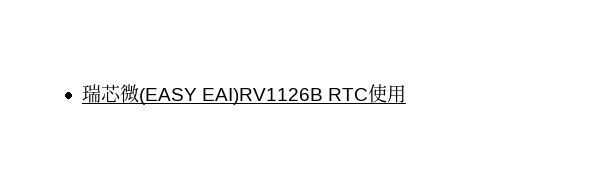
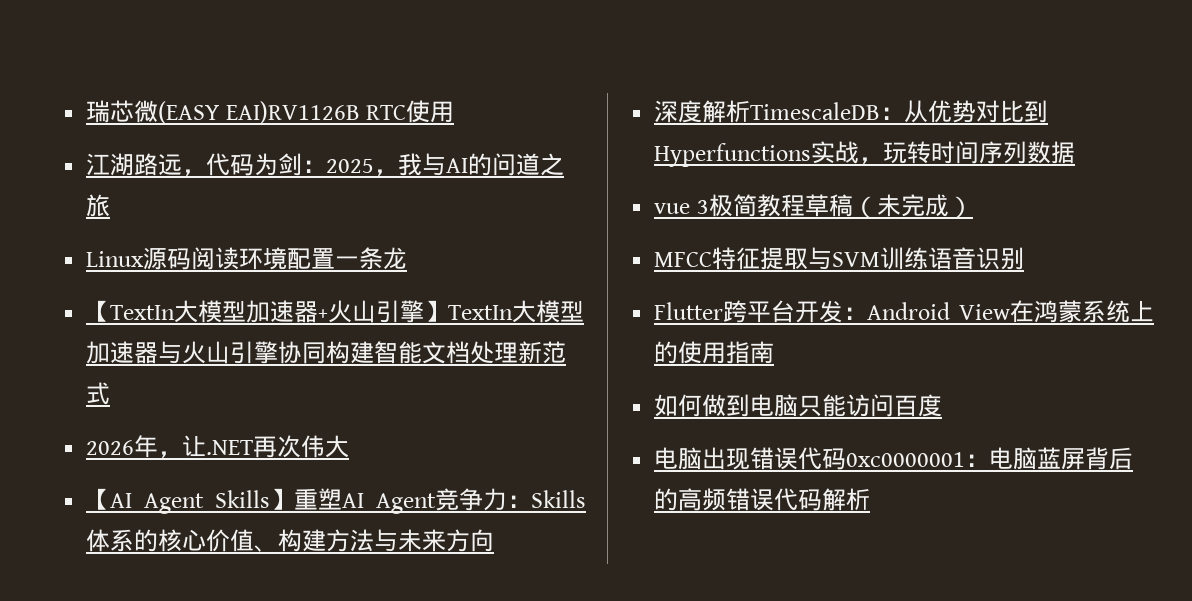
+ 江湖路远，代码为剑：2025，我与AI的问道之旅
+ Linux源码阅读环境配置一条龙
+ 【TextIn大模型加速器+火山引擎】TextIn大模型加速器与火山引擎协同构建智能文档处理新范式
+ 2026年，让.NET再次伟大
+ 【AI Agent Skills】重塑AI Agent竞争力：Skills体系的核心价值、构建方法与未来方向
+ 深度解析TimescaleDB：从优势对比到Hyperfunctions实战，玩转时间序列数据
+ vue 3极简教程草稿（未完成）
+ MFCC特征提取与SVM训练语音识别
+ Flutter跨平台开发：Android View在鸿蒙系统上的使用指南
+ 如何做到电脑只能访问百度
+ 电脑出现错误代码0xc0000001：电脑蓝屏背后的高频错误代码解析

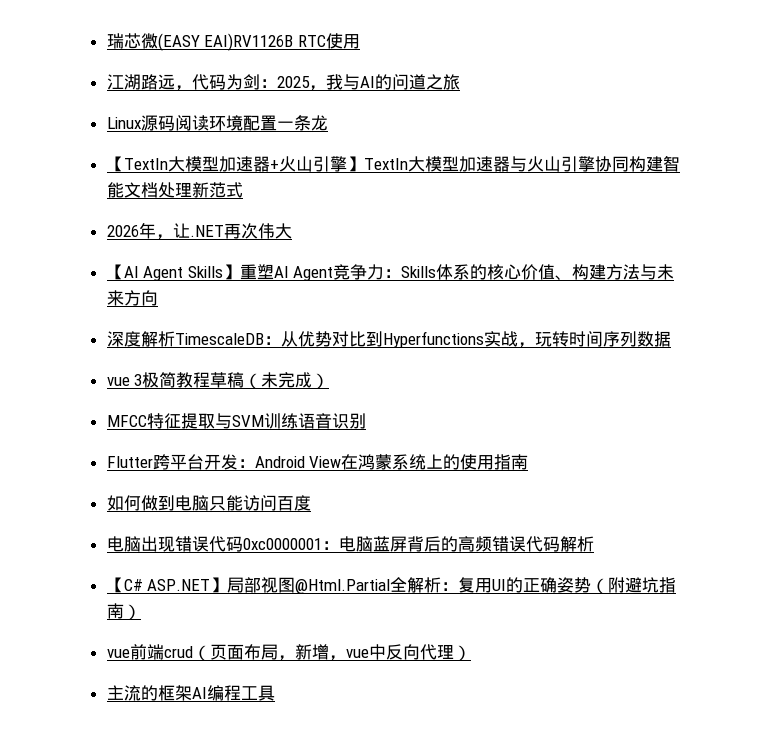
+ 【C# ASP.NET】局部视图@Html.Partial全解析：复用UI的正确姿势（附避坑指南）
+ vue前端crud（页面布局，新增，vue中反向代理）
+ 主流的框架AI编程工具

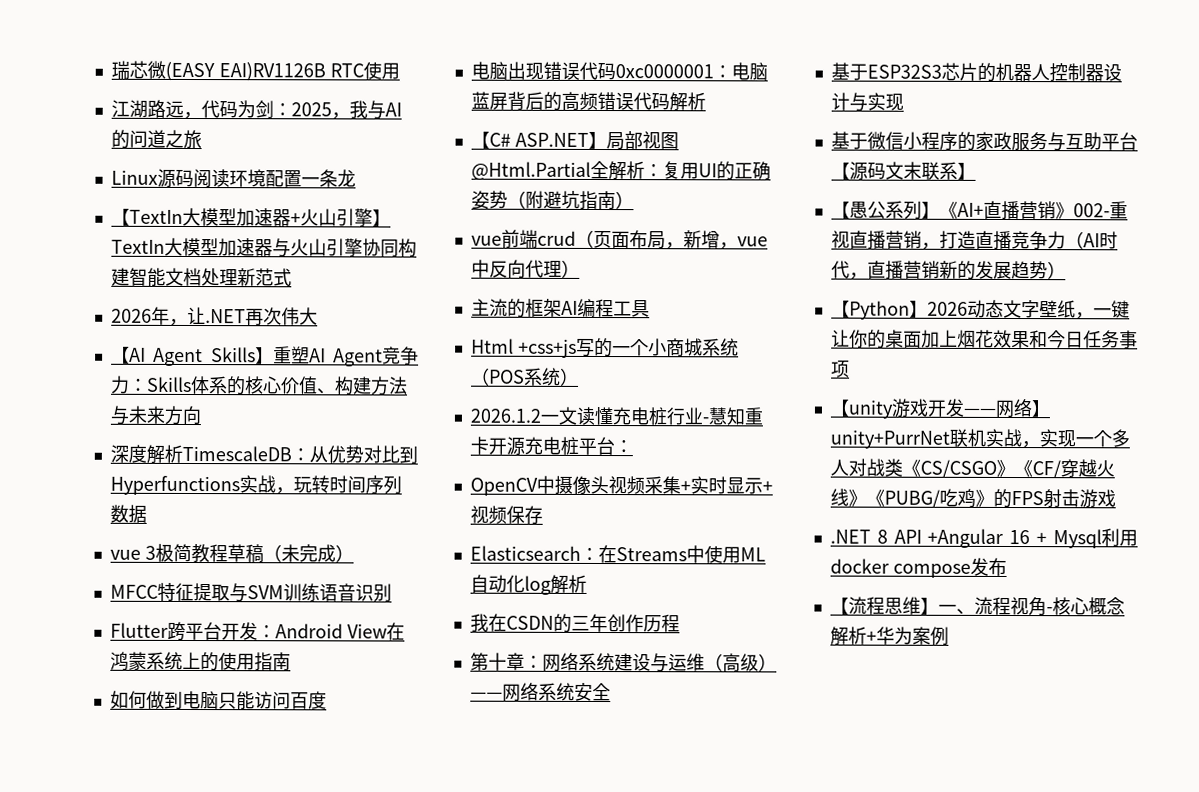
+ Html +css+js写的一个小商城系统（POS系统）
+ 2026.1.2一文读懂充电桩行业-慧知重卡开源充电桩平台：
+ OpenCV中摄像头视频采集+实时显示+视频保存
+ Elasticsearch：在Streams中使用ML自动化log解析
+ 我在CSDN的三年创作历程
+ 第十章：网络系统建设与运维（高级）——网络系统安全
+ 基于ESP32S3芯片的机器人控制器设计与实现
+ 基于微信小程序的家政服务与互助平台【源码文末联系】
+ 【愚公系列】《AI+直播营销》002-重视直播营销，打造直播竞争力（AI时代，直播营销新的发展趋势）
+ 【Python】2026动态文字壁纸，一键让你的桌面加上烟花效果和今日任务事项
+ 【unity游戏开发——网络】unity+PurrNet联机实战，实现一个多人对战类《CS/CSGO》《CF/穿越火线》《PUBG/吃鸡》的FPS射击游戏
+ .NET 8 API +Angular 16 + Mysql利用docker compose发布
+ 【流程思维】一、流程视角-核心概念解析+华为案例

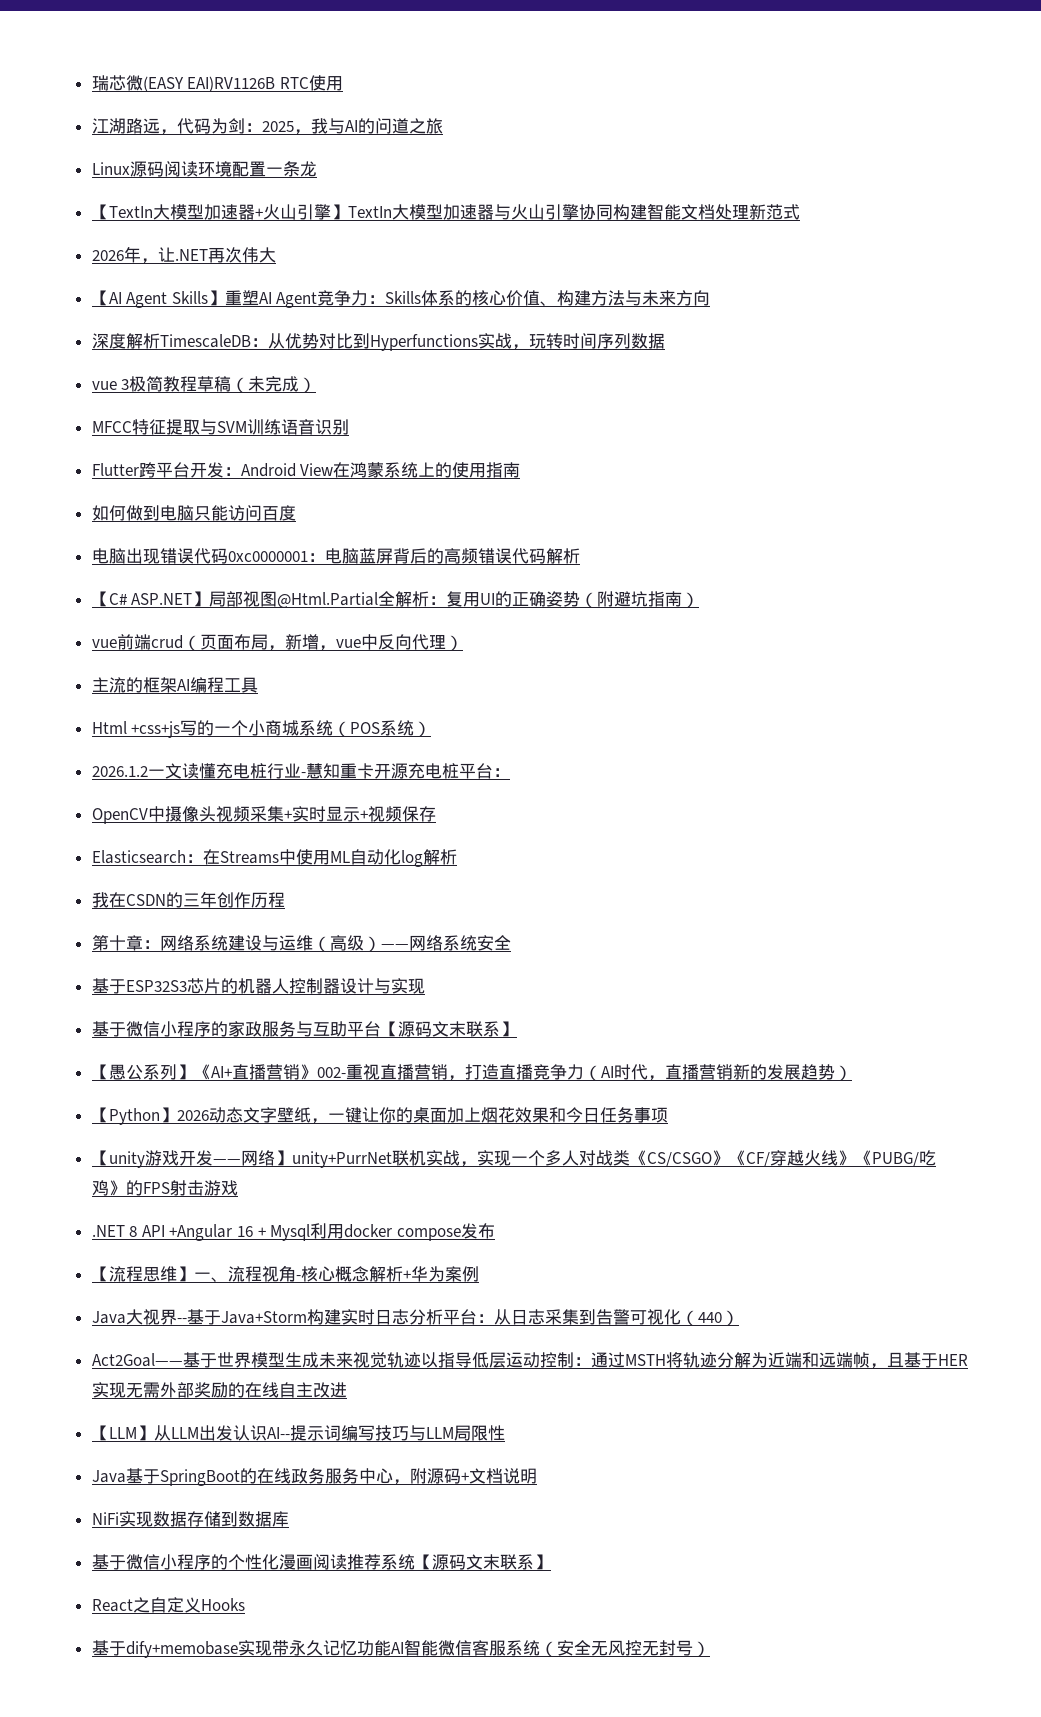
+ Java大视界--基于Java+Storm构建实时日志分析平台：从日志采集到告警可视化（440）
+ Act2Goal——基于世界模型生成未来视觉轨迹以指导低层运动控制：通过MSTH将轨迹分解为近端和远端帧，且基于HER实现无需外部奖励的在线自主改进
+ 【LLM】从LLM出发认识AI--提示词编写技巧与LLM局限性
+ Java基于SpringBoot的在线政务服务中心，附源码+文档说明
+ NiFi实现数据存储到数据库
+ 基于微信小程序的个性化漫画阅读推荐系统【源码文末联系】
+ React之自定义Hooks
+ 基于dify+memobase实现带永久记忆功能AI智能微信客服系统（安全无风控无封号）

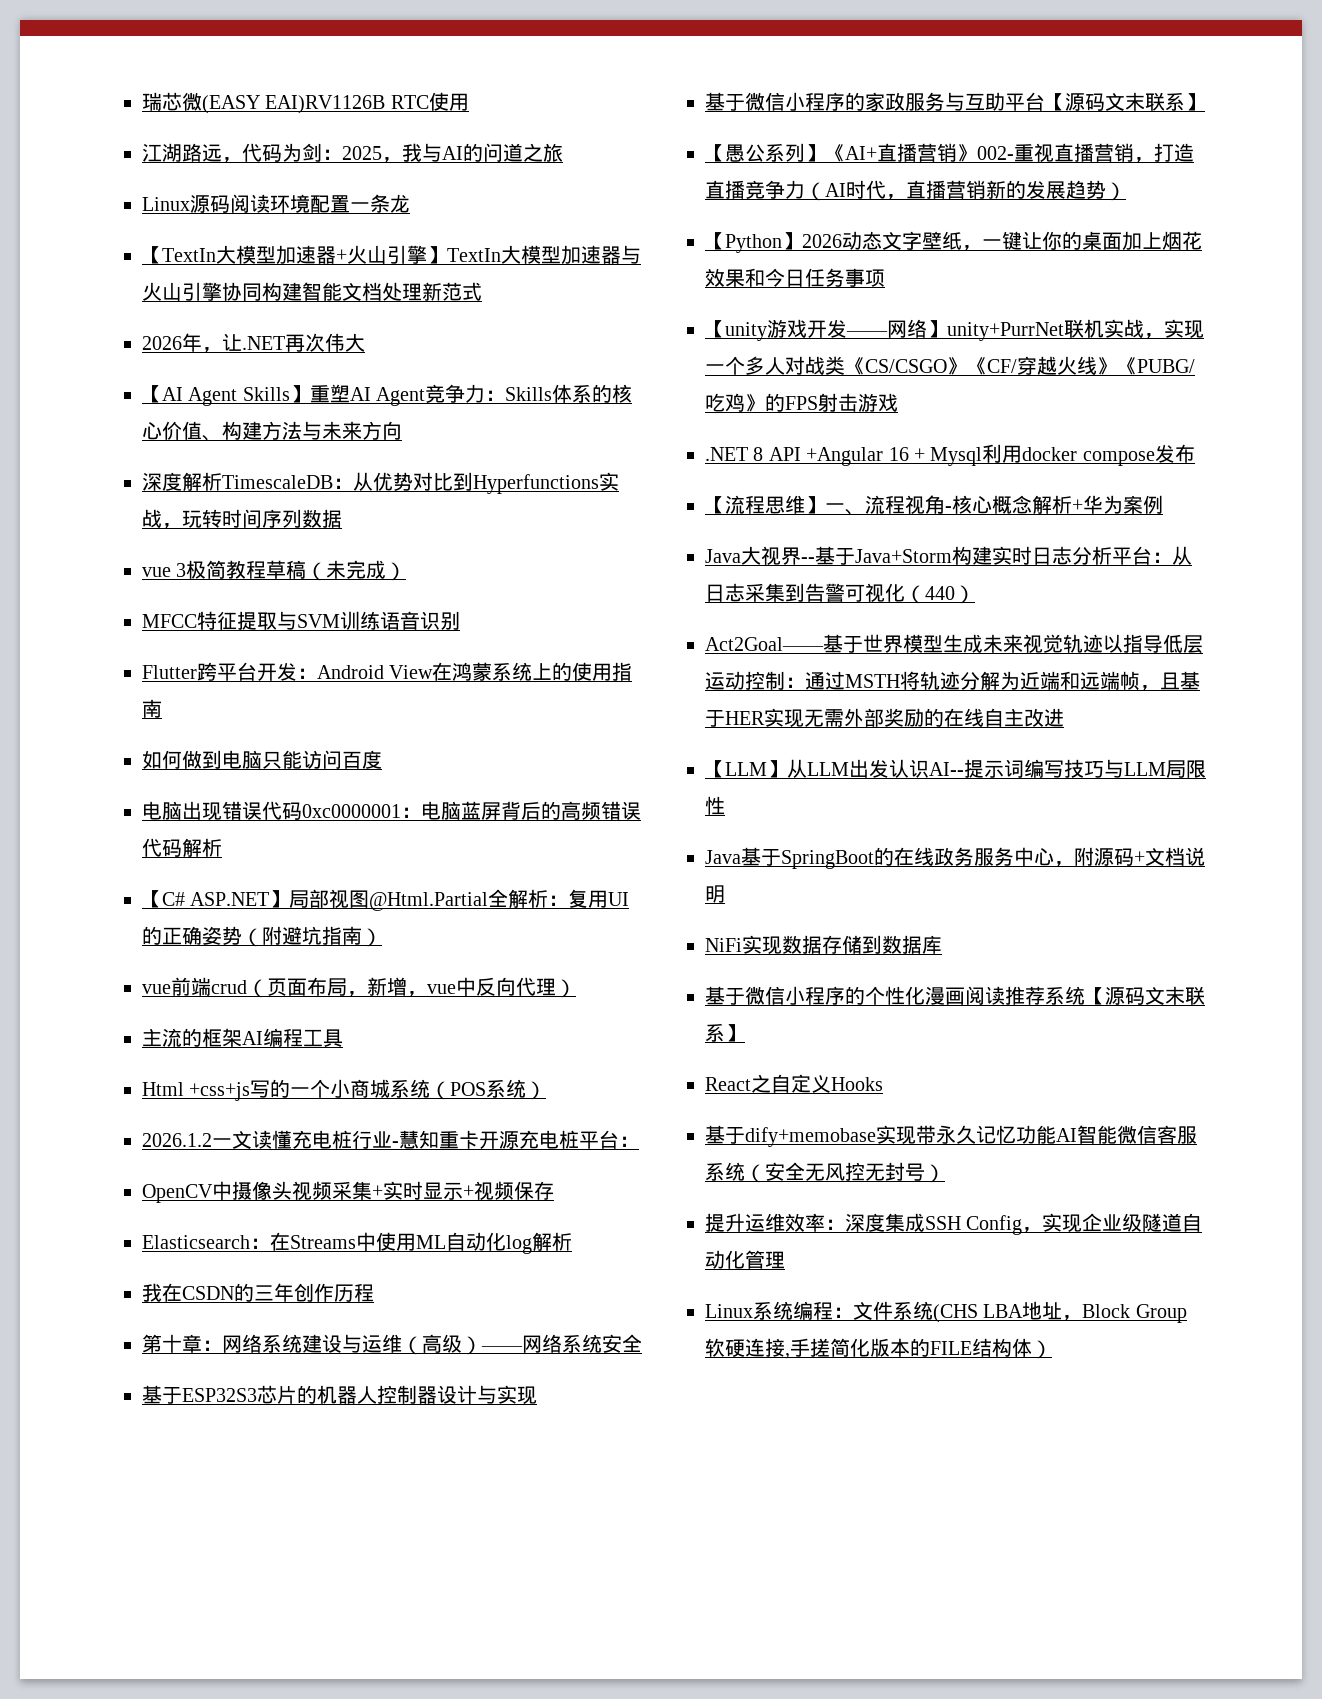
+ 提升运维效率：深度集成SSH Config，实现企业级隧道自动化管理
+ Linux系统编程：文件系统(CHS LBA地址，Block Group软硬连接,手搓简化版本的FILE结构体）

